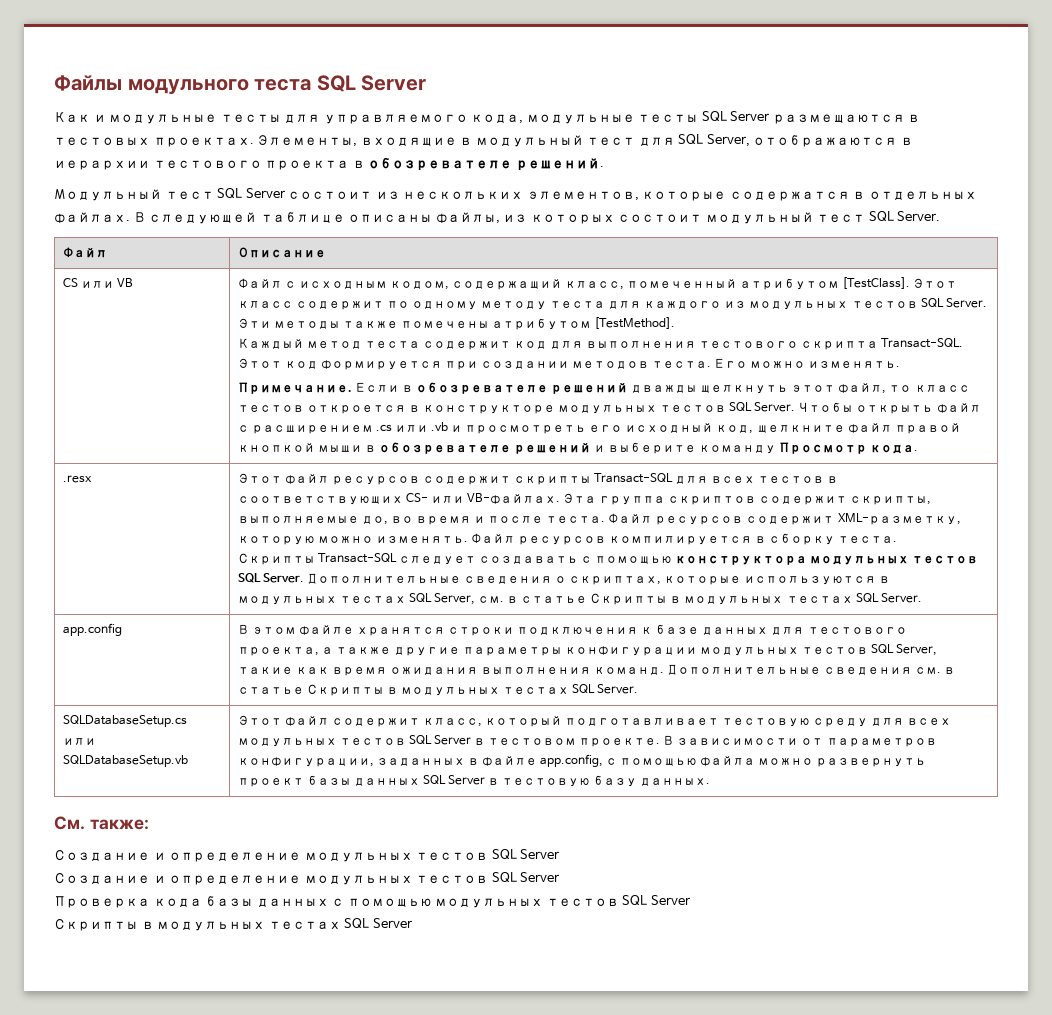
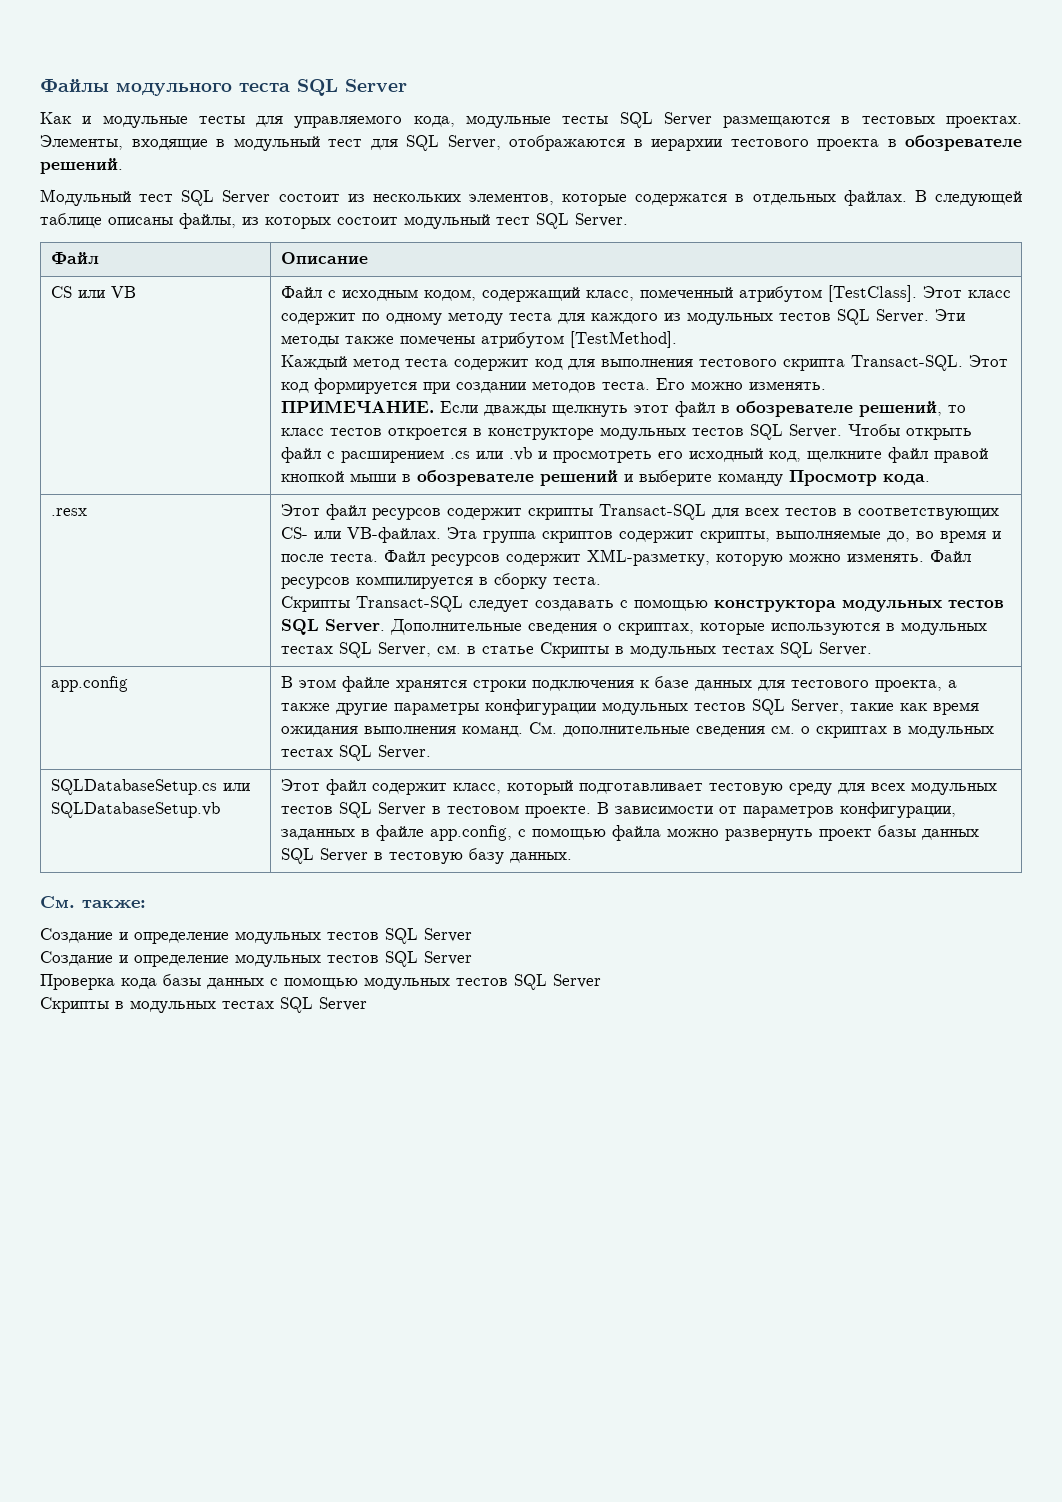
- Примечание. Если в обозревателе решений дважды щелкнуть этот файл, то класс тестов откроется в конструкторе модульных тестов SQL Server.
+ ПРИМЕЧАНИЕ. Если дважды щелкнуть этот файл в обозревателе решений, то класс тестов откроется в конструкторе модульных тестов SQL Server.
- app.config | В этом файле хранятся строки подключения к базе данных для тестового проекта, а также другие параметры конфигурации модульных тестов SQL Server, такие как время ожидания выполнения команд. Дополнительные сведения см. в статье Скрипты в модульных тестах SQL Server.
+ app.config | В этом файле хранятся строки подключения к базе данных для тестового проекта, а также другие параметры конфигурации модульных тестов SQL Server, такие как время ожидания выполнения команд. См. дополнительные сведения см. о скриптах в модульных тестах SQL Server.

